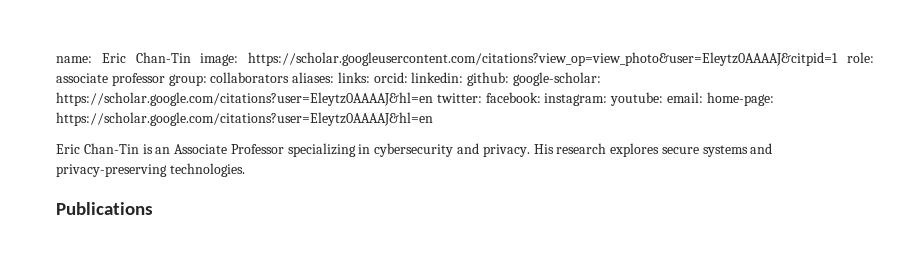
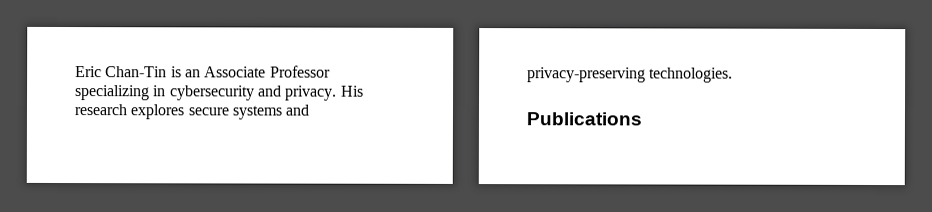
- name: Eric Chan-Tin image: https://scholar.googleusercontent.com/citations?view_op=view_photo&user=Eleytz0AAAAJ&citpid=1 role: associate professor group: collaborators aliases: links: orcid: linkedin: github: google-scholar: https://scholar.google.com/citations?user=Eleytz0AAAAJ&hl=en twitter: facebook: instagram: youtube: email: home-page: https://scholar.google.com/citations?user=Eleytz0AAAAJ&hl=en

